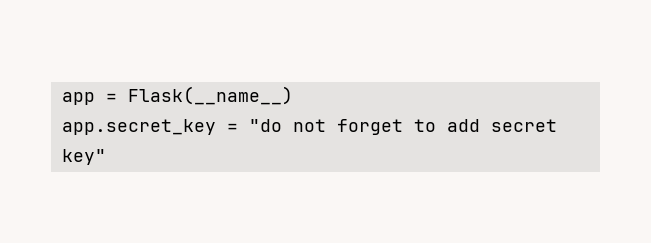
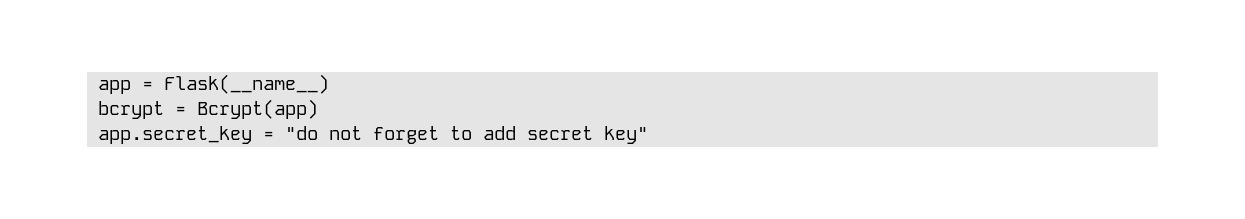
+ bcrypt = Bcrypt(app)

